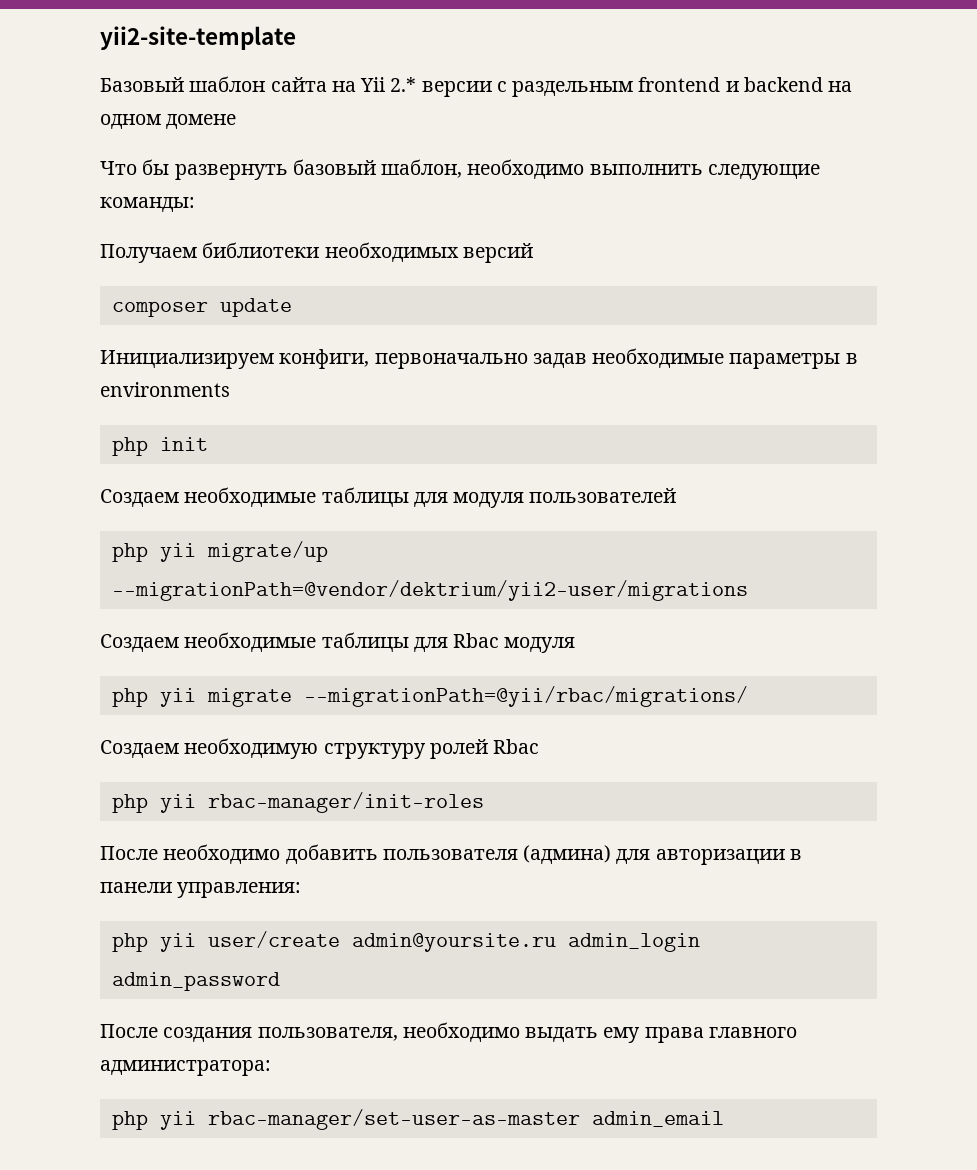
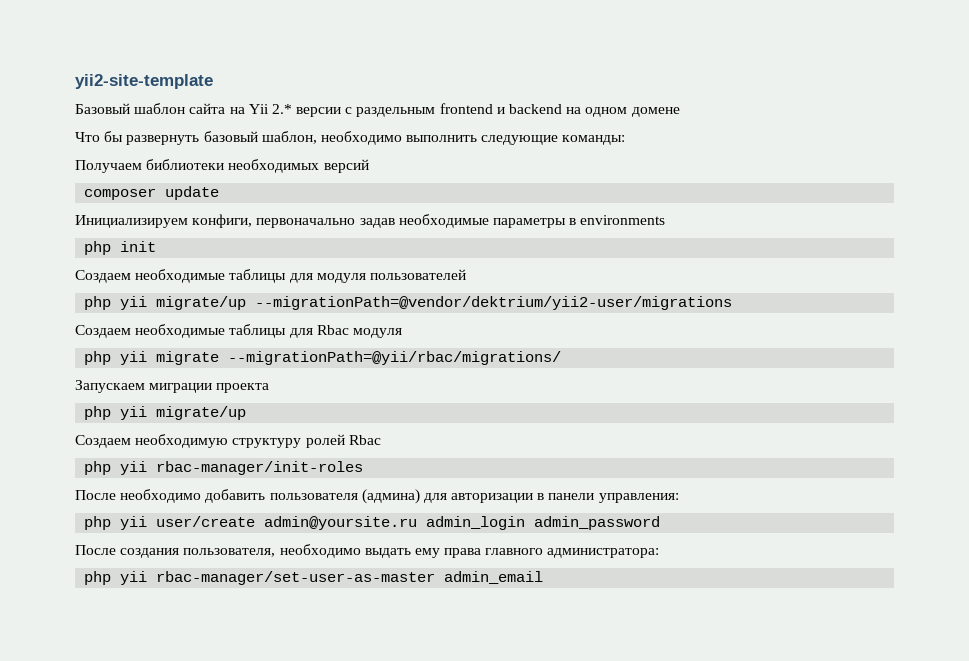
+ Запускаем миграции проекта
+ php yii migrate/up

